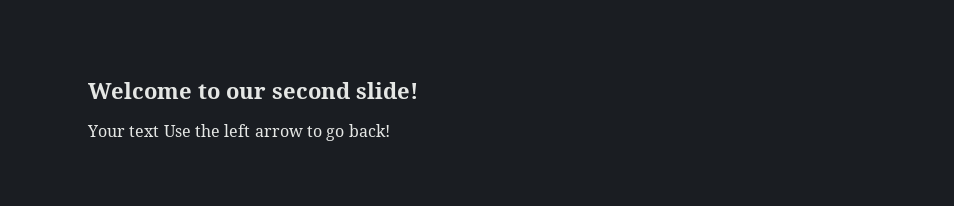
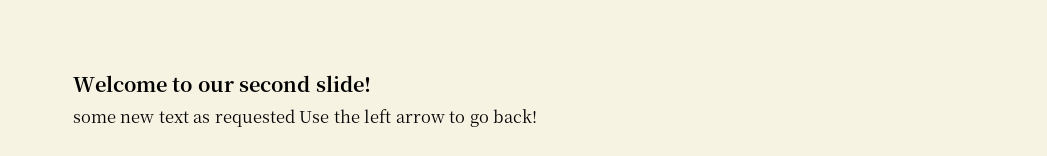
- Your text Use the left arrow to go back!
+ some new text as requested Use the left arrow to go back!

